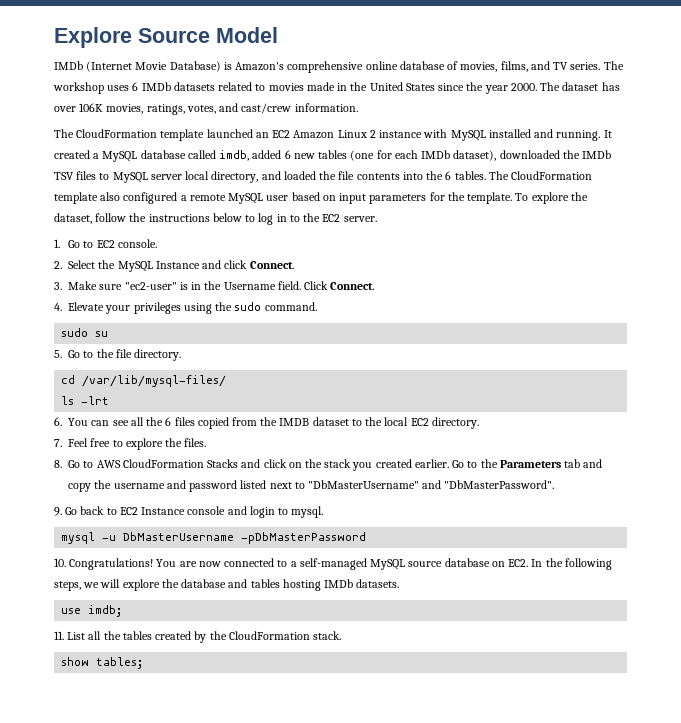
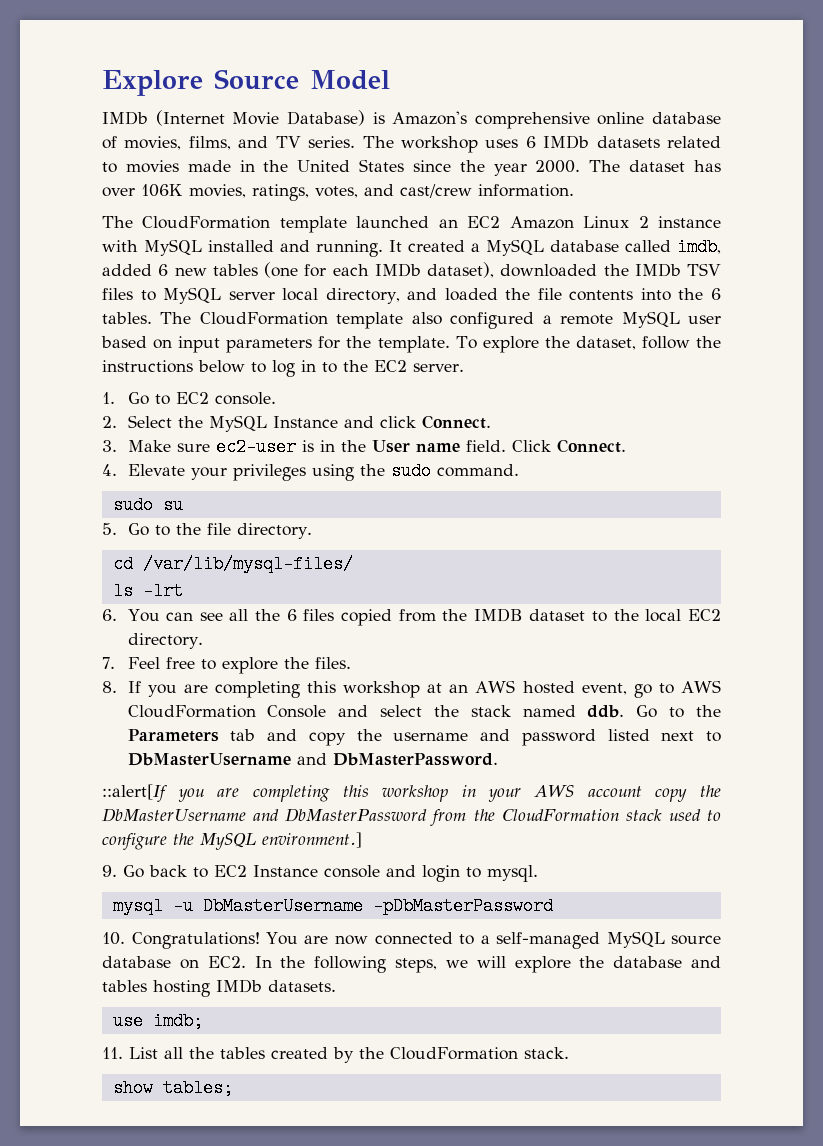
- 3. Make sure "ec2-user" is in the Username field.
+ 3. Make sure ec2-user is in the User name field.
- 8. Go to AWS CloudFormation Stacks and click on the stack you created earlier.
+ 8. If you are completing this workshop at an AWS hosted event, go to AWS CloudFormation Console and select the stack named ddb.
- Go to the Parameters tab and copy the username and password listed next to "DbMasterUsername" and "DbMasterPassword".
+ Go to the Parameters tab and copy the username and password listed next to DbMasterUsername and DbMasterPassword.
+ ::alert[If you are completing this workshop in your AWS account copy the DbMasterUsername and DbMasterPassword from the CloudFormation stack used to configure the MySQL environment.]

